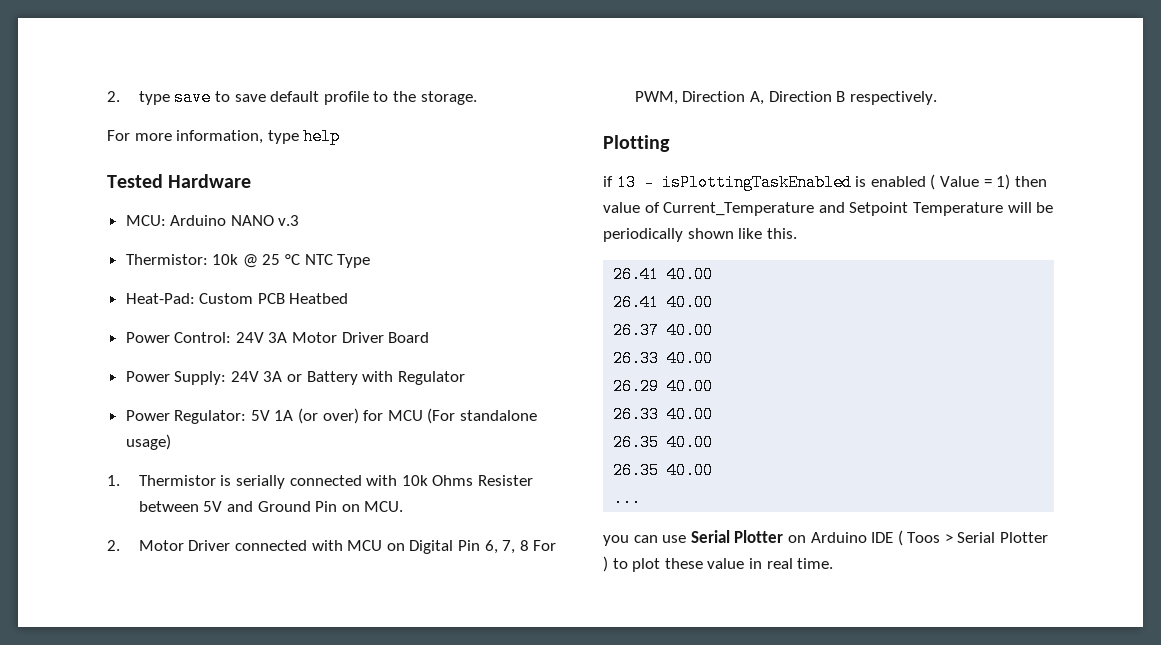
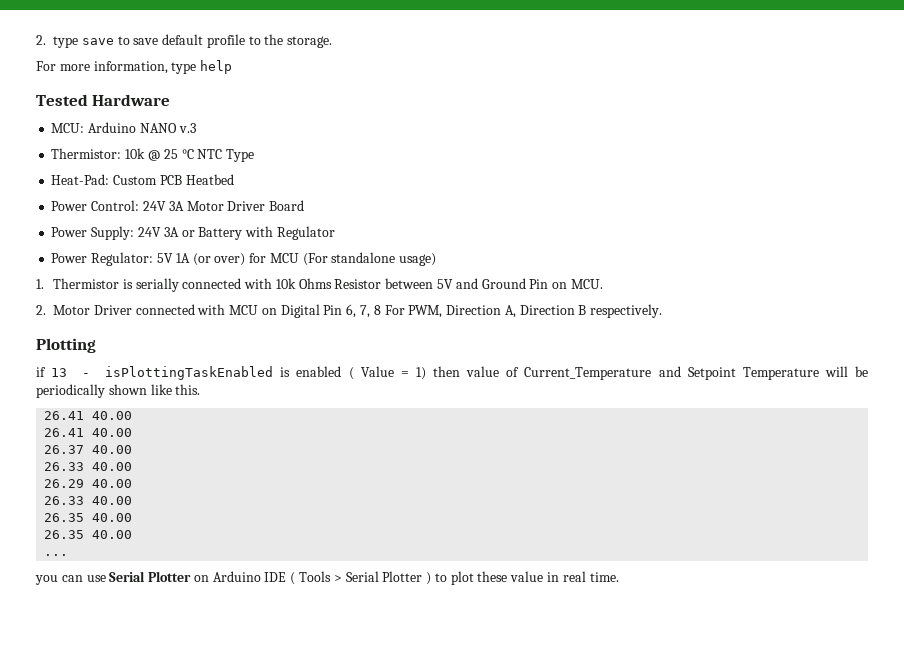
- 1. Thermistor is serially connected with 10k Ohms Resister between 5V and Ground Pin on MCU.
+ 1. Thermistor is serially connected with 10k Ohms Resistor between 5V and Ground Pin on MCU.
- you can use Serial Plotter on Arduino IDE ( Toos > Serial Plotter ) to plot these value in real time.
+ you can use Serial Plotter on Arduino IDE ( Tools > Serial Plotter ) to plot these value in real time.

